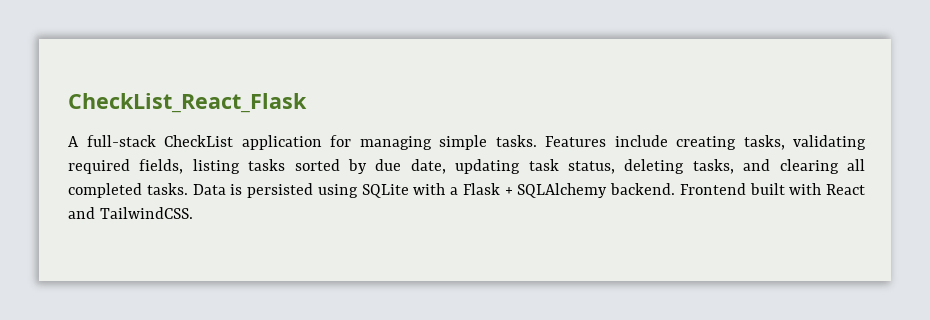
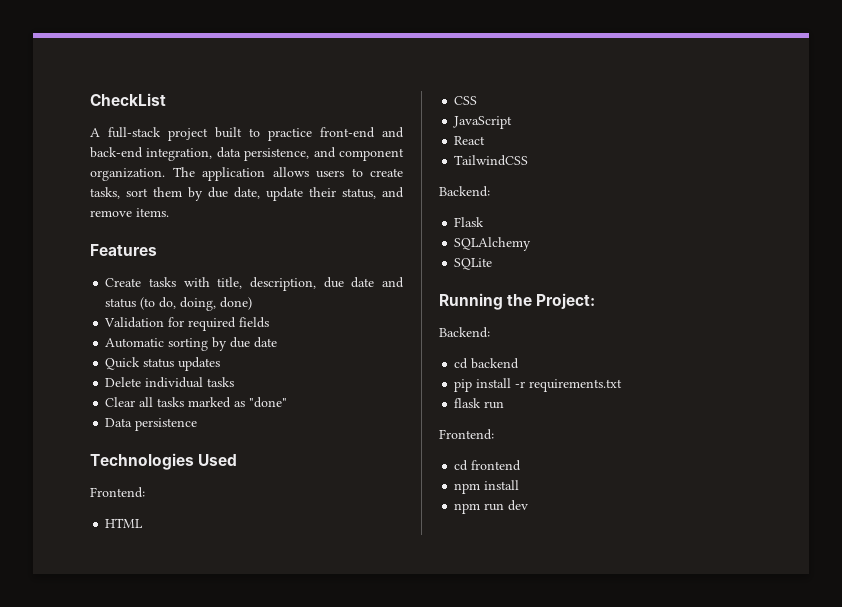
- CheckList_React_Flask
+ CheckList
- A full-stack CheckList application for managing simple tasks. Features include creating tasks, validating required fields, listing tasks sorted by due date, updating task status, deleting tasks, and clearing all completed tasks. Data is persisted using SQLite with a Flask + SQLAlchemy backend. Frontend built with React and TailwindCSS.
+ A full-stack project built to practice front-end and back-end integration, data persistence, and component organization. The application allows users to create tasks, sort them by due date, update their status, and remove items.
+ Features
+ Create tasks with title, description, due date and status (to do, doing, done)
+ Validation for required fields
+ Automatic sorting by due date
+ Quick status updates
+ Delete individual tasks
+ Clear all tasks marked as "done"
+ Data persistence
+ Technologies Used
+ Frontend:
+ HTML
+ CSS
+ JavaScript
+ React
+ TailwindCSS
+ Backend:
+ Flask
+ SQLAlchemy
+ SQLite
+ Running the Project:
+ Backend:
+ cd backend
+ pip install -r requirements.txt
+ flask run
+ Frontend:
+ cd frontend
+ npm install
+ npm run dev

